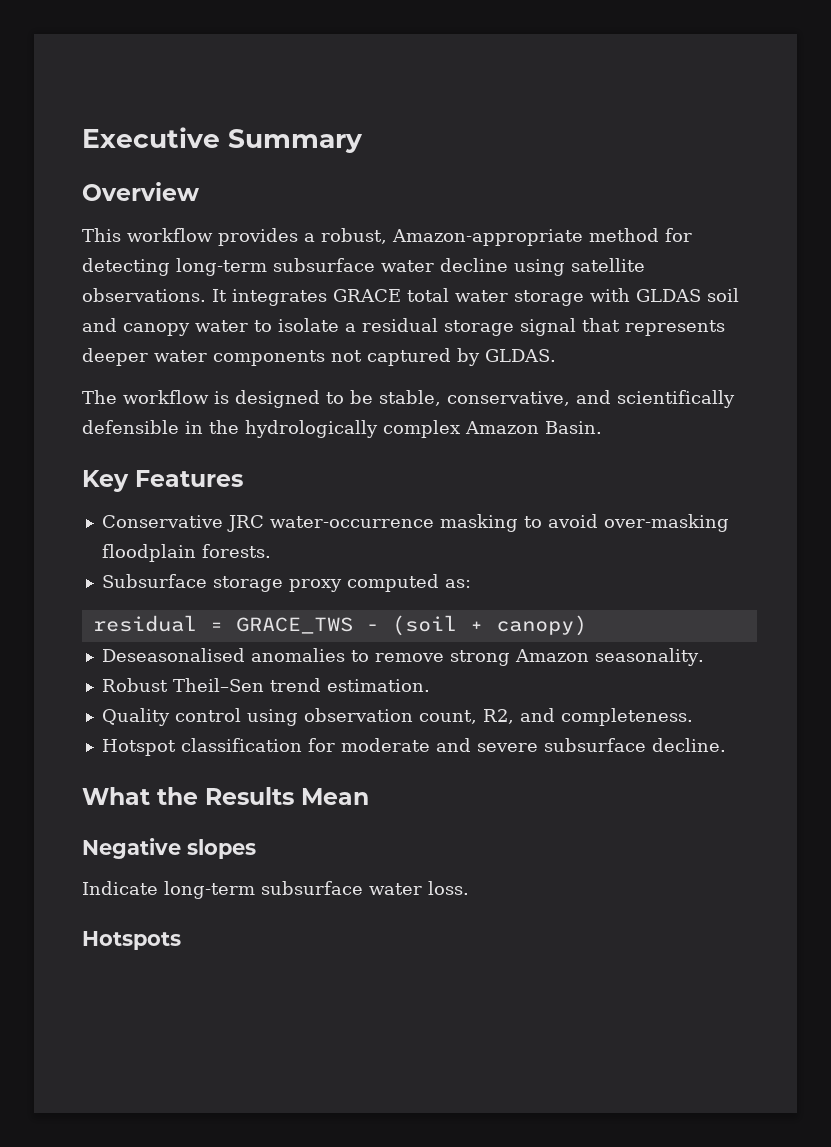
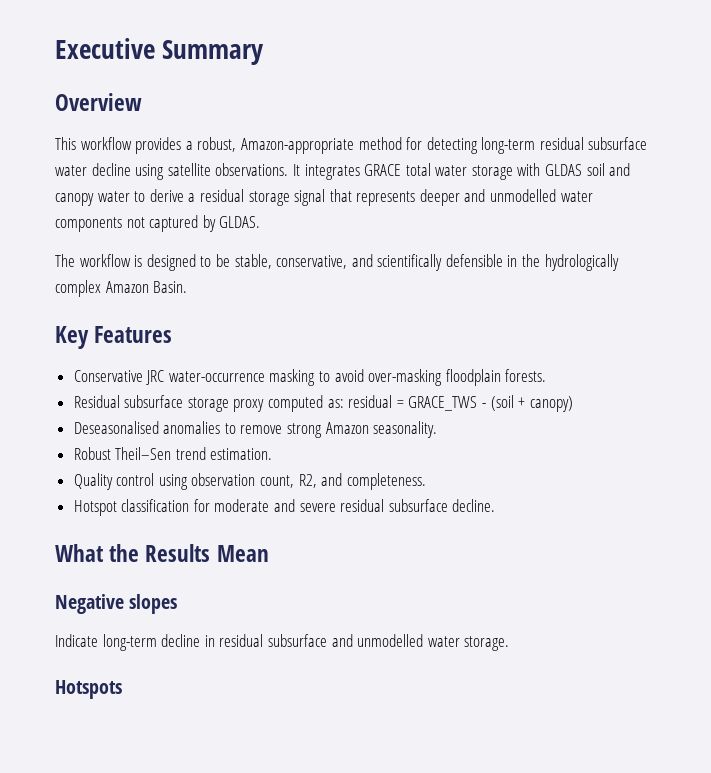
- This workflow provides a robust, Amazon-appropriate method for detecting long-term subsurface water decline using satellite observations.
+ This workflow provides a robust, Amazon-appropriate method for detecting long-term residual subsurface water decline using satellite observations.
- It integrates GRACE total water storage with GLDAS soil and canopy water to isolate a residual storage signal that represents deeper water components not captured by GLDAS.
+ It integrates GRACE total water storage with GLDAS soil and canopy water to derive a residual storage signal that represents deeper and unmodelled water components not captured by GLDAS.
- Subsurface storage proxy computed as:
- residual = GRACE_TWS - (soil + canopy)
+ Residual subsurface storage proxy computed as: residual = GRACE_TWS - (soil + canopy)
- Hotspot classification for moderate and severe subsurface decline.
+ Hotspot classification for moderate and severe residual subsurface decline.
- Indicate long-term subsurface water loss.
+ Indicate long-term decline in residual subsurface and unmodelled water storage.

